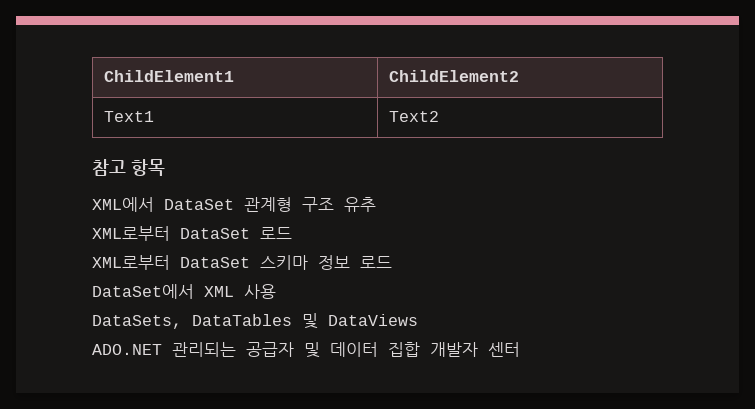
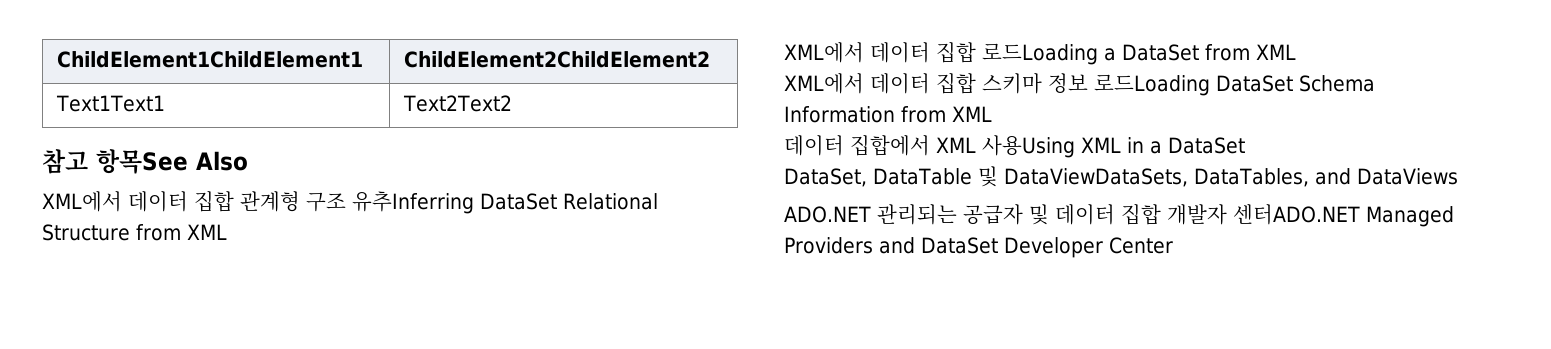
- ChildElement1 | ChildElement2
- Text1 | Text2
+ ChildElement1ChildElement1 | ChildElement2ChildElement2
+ Text1Text1 | Text2Text2
- 참고 항목
- XML에서 DataSet 관계형 구조 유추
- XML로부터 DataSet 로드
- XML로부터 DataSet 스키마 정보 로드
- DataSet에서 XML 사용
- DataSets, DataTables 및 DataViews
+ 참고 항목See Also
+ XML에서 데이터 집합 관계형 구조 유추Inferring DataSet Relational Structure from XML
+ XML에서 데이터 집합 로드Loading a DataSet from XML
+ XML에서 데이터 집합 스키마 정보 로드Loading DataSet Schema Information from XML
+ 데이터 집합에서 XML 사용Using XML in a DataSet
+ DataSet, DataTable 및 DataViewDataSets, DataTables, and DataViews
- ADO.NET 관리되는 공급자 및 데이터 집합 개발자 센터
+ ADO.NET 관리되는 공급자 및 데이터 집합 개발자 센터ADO.NET Managed Providers and DataSet Developer Center

